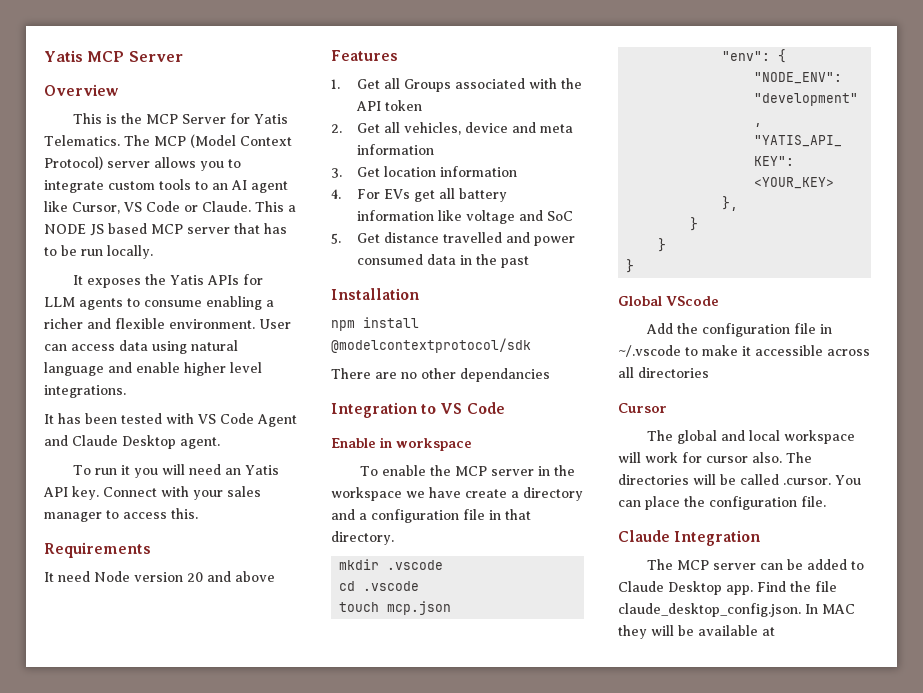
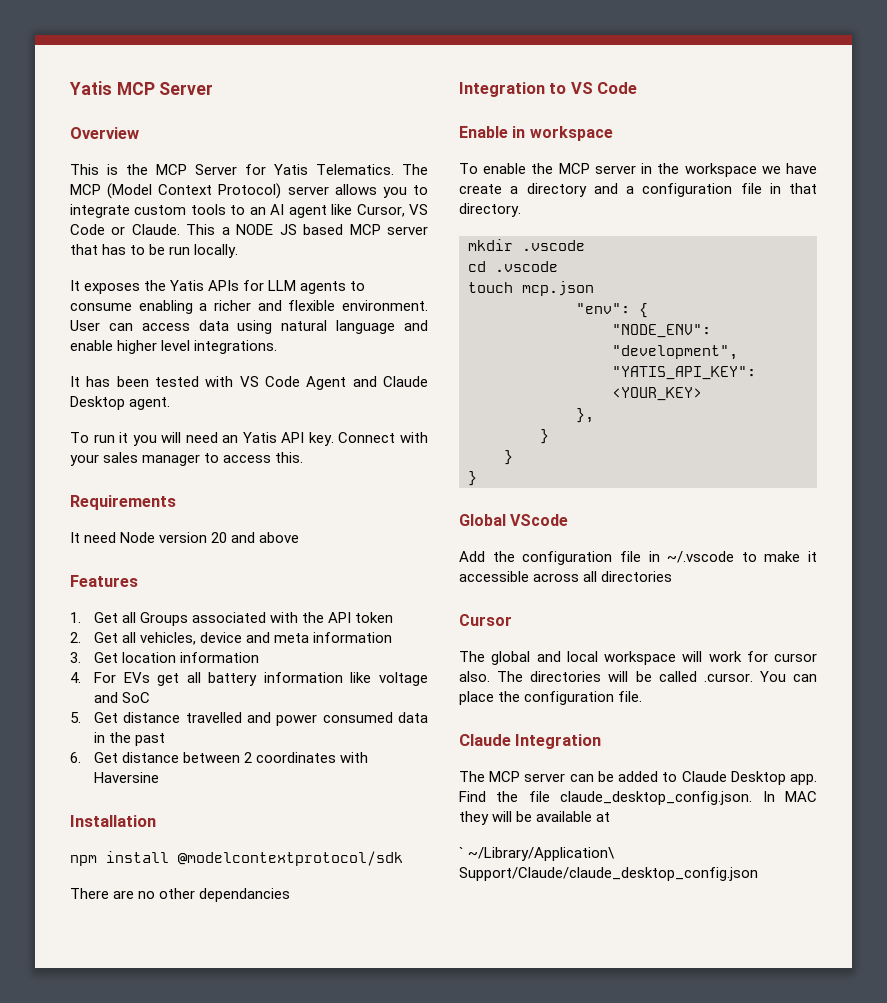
+ 6. Get distance between 2 coordinates with Haversine
+ ` ~/Library/Application\ Support/Claude/claude_desktop_config.json

